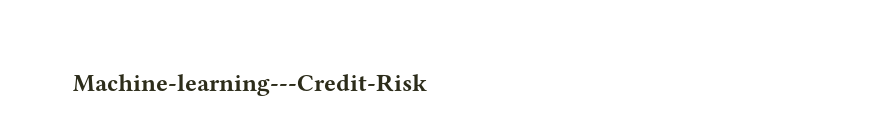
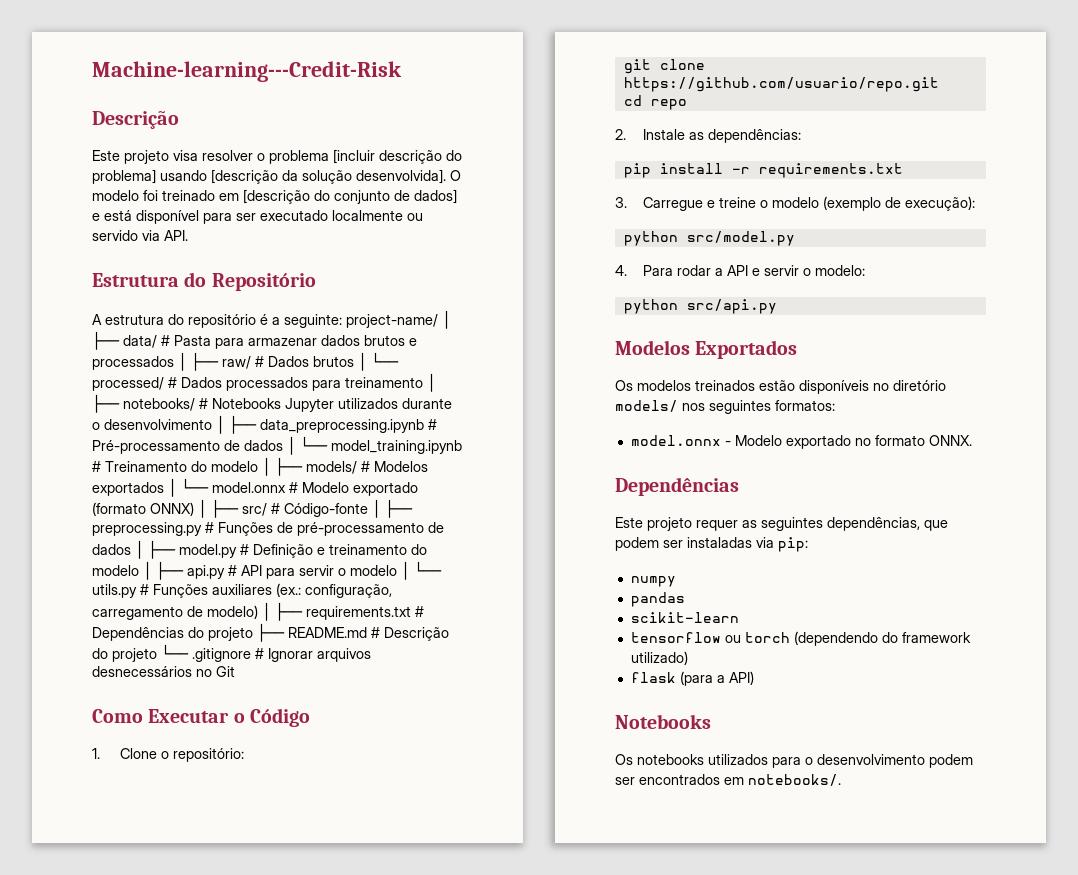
  Machine-learning---Credit-Risk
+ Descrição
+ Este projeto visa resolver o problema [incluir descrição do problema] usando [descrição da solução desenvolvida]. O modelo foi treinado em [descrição do conjunto de dados] e está disponível para ser executado localmente ou servido via API.
+ Estrutura do Repositório
+ A estrutura do repositório é a seguinte: project-name/ │ ├── data/ # Pasta para armazenar dados brutos e processados │ ├── raw/ # Dados brutos │ └── processed/ # Dados processados para treinamento │ ├── notebooks/ # Notebooks Jupyter utilizados durante o desenvolvimento │ ├── data_preprocessing.ipynb # Pré-processamento de dados │ └── model_training.ipynb # Treinamento do modelo │ ├── models/ # Modelos exportados │ └── model.onnx # Modelo exportado (formato ONNX) │ ├── src/ # Código-fonte │ ├── preprocessing.py # Funções de pré-processamento de dados │ ├── model.py # Definição e treinamento do modelo │ ├── api.py # API para servir o modelo │ └── utils.py # Funções auxiliares (ex.: configuração, carregamento de modelo) │ ├── requirements.txt # Dependências do projeto ├── README.md # Descrição do projeto └── .gitignore # Ignorar arquivos desnecessários no Git
+ Como Executar o Código
+ 1. Clone o repositório:
+ git clone https://github.com/usuario/repo.git
+ cd repo
+ 2. Instale as dependências:
+ pip install -r requirements.txt
+ 3. Carregue e treine o modelo (exemplo de execução):
+ python src/model.py
+ 4. Para rodar a API e servir o modelo:
+ python src/api.py
+ Modelos Exportados
+ Os modelos treinados estão disponíveis no diretório models/ nos seguintes formatos:
+ model.onnx - Modelo exportado no formato ONNX.
+ Dependências
+ Este projeto requer as seguintes dependências, que podem ser instaladas via pip:
+ numpy
+ pandas
+ scikit-learn
+ tensorflow ou torch (dependendo do framework utilizado)
+ flask (para a API)
+ Notebooks
+ Os notebooks utilizados para o desenvolvimento podem ser encontrados em notebooks/.

